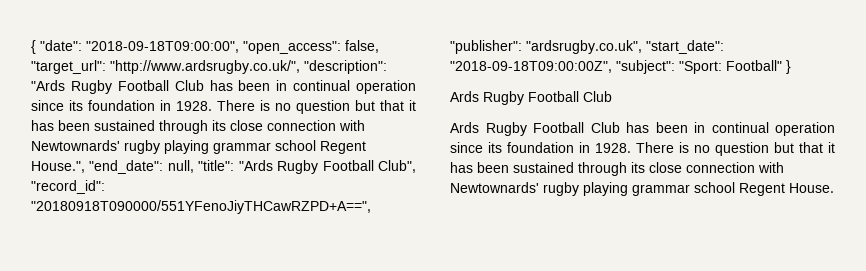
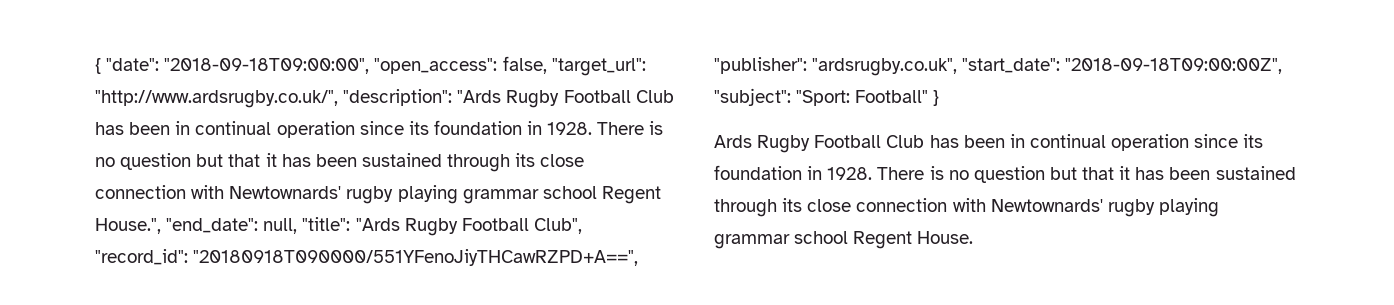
  There is no question but that it has been sustained through its close connection with Newtownards' rugby playing grammar school Regent House.", "end_date": null, "title": "Ards Rugby Football Club", "record_id": "20180918T090000/551YFenoJiyTHCawRZPD+A==", "publisher": "ardsrugby.co.uk", "start_date": "2018-09-18T09:00:00Z", "subject": "Sport: Football" }
- Ards Rugby Football Club

